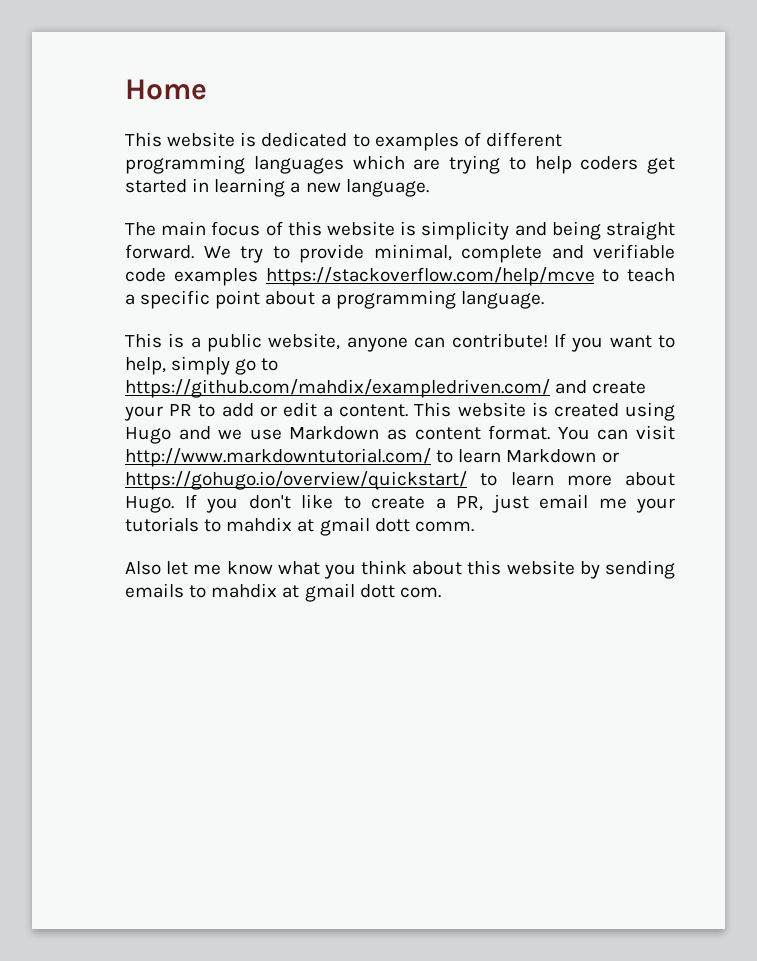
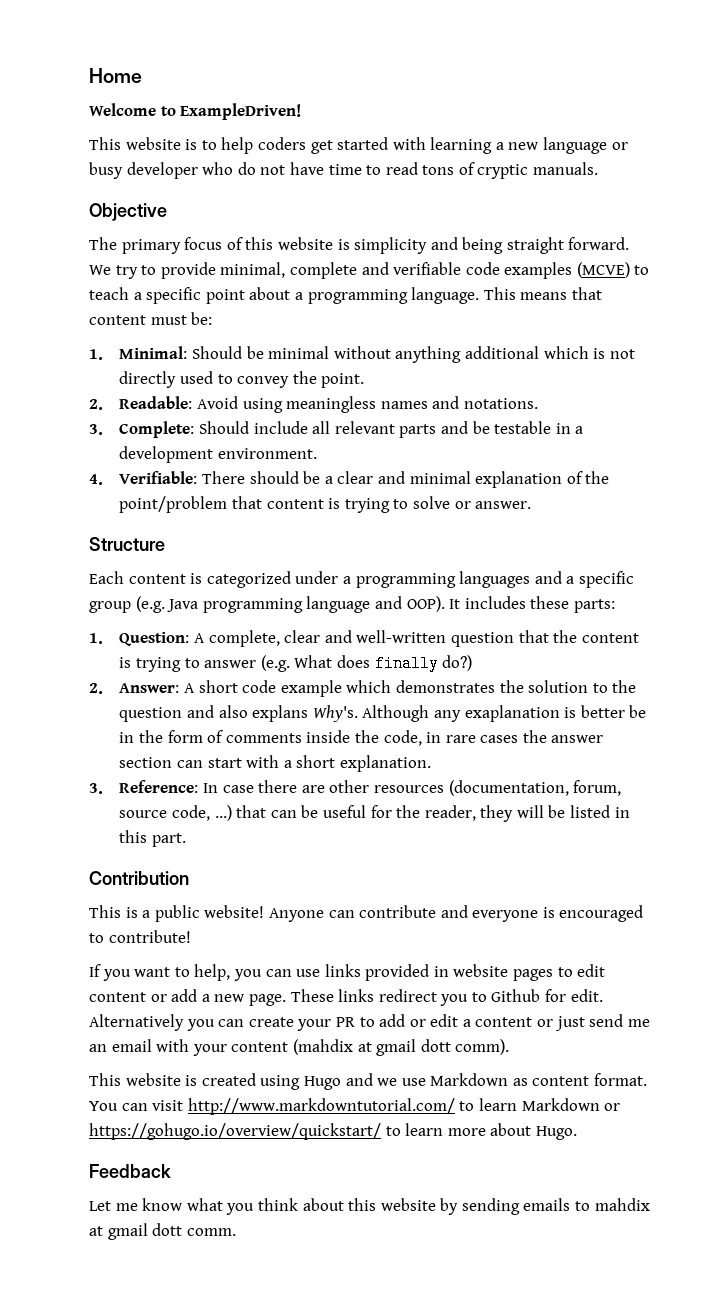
- This website is dedicated to examples of different programming languages which are trying to help coders get started in learning a new language.
+ Welcome to ExampleDriven!
+ This website is to help coders get started with learning a new language or busy developer who do not have time to read tons of cryptic manuals.
+ Objective
- The main focus of this website is simplicity and being straight forward.
+ The primary focus of this website is simplicity and being straight forward.
- We try to provide minimal, complete and verifiable code examples https://stackoverflow.com/help/mcve to teach a specific point about a programming language.
- This is a public website, anyone can contribute! If you want to help, simply go to https://github.com/mahdix/exampledriven.com/ and create your PR to add or edit a content. This website is created using Hugo and we use Markdown as content format.
+ We try to provide minimal, complete and verifiable code examples (MCVE) to teach a specific point about a programming language. This means that content must be:
+ 1. Minimal: Should be minimal without anything additional which is not directly used to convey the point.
+ 2. Readable: Avoid using meaningless names and notations.
+ 3. Complete: Should include all relevant parts and be testable in a development environment.
+ 4. Verifiable: There should be a clear and minimal explanation of the point/problem that content is trying to solve or answer.
+ Structure
+ Each content is categorized under a programming languages and a specific group (e.g. Java programming language and OOP). It includes these parts:
+ 1. Question: A complete, clear and well-written question that the content is trying to answer (e.g. What does finally do?)
+ 2. Answer: A short code example which demonstrates the solution to the question and also explans Why's. Although any exaplanation is better be in the form of comments inside the code, in rare cases the answer section can start with a short explanation.
+ 3. Reference: In case there are other resources (documentation, forum, source code, ...) that can be useful for the reader, they will be listed in this part.
+ Contribution
+ This is a public website! Anyone can contribute and everyone is encouraged to contribute!
+ If you want to help, you can use links provided in website pages to edit content or add a new page. These links redirect you to Github for edit. Alternatively you can create your PR to add or edit a content or just send me an email with your content (mahdix at gmail dott comm).
+ This website is created using Hugo and we use Markdown as content format.
- You can visit http://www.markdowntutorial.com/ to learn Markdown or https://gohugo.io/overview/quickstart/ to learn more about Hugo. If you don't like to create a PR, just email me your tutorials to mahdix at gmail dott comm.
- Also let me know what you think about this website by sending emails to mahdix at gmail dott com.
+ You can visit http://www.markdowntutorial.com/ to learn Markdown or https://gohugo.io/overview/quickstart/ to learn more about Hugo.
+ Feedback
+ Let me know what you think about this website by sending emails to mahdix at gmail dott comm.

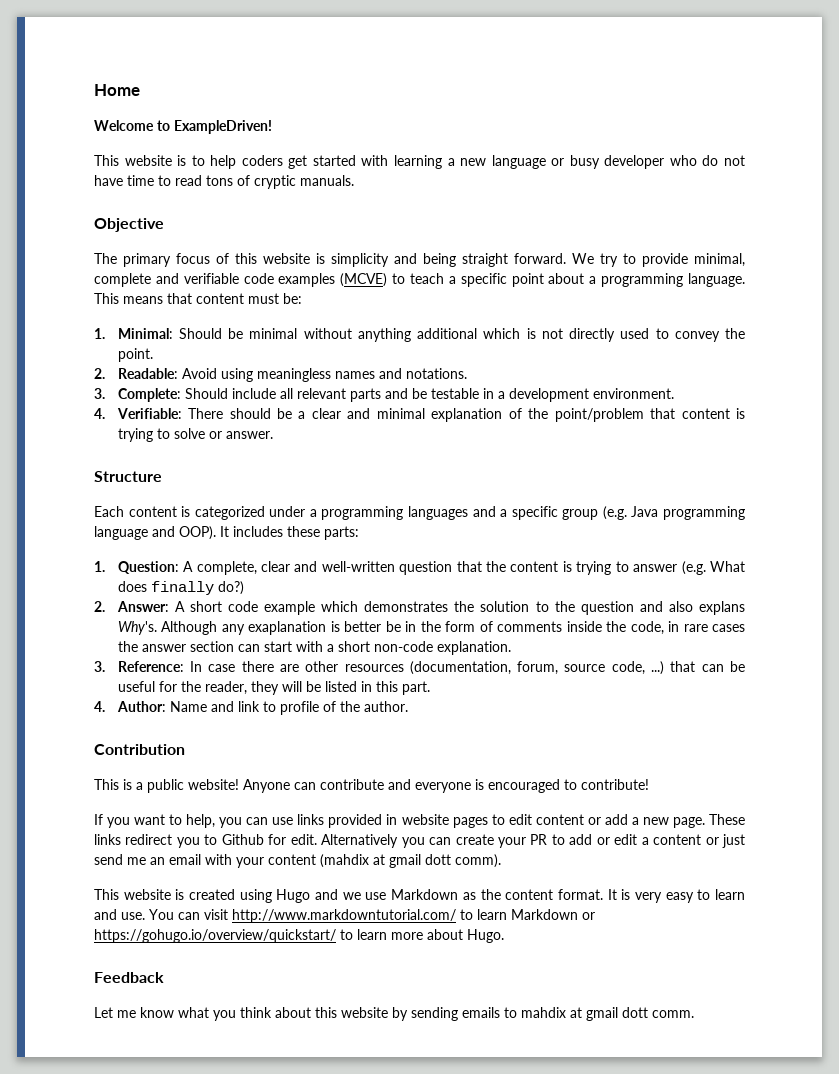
- Although any exaplanation is better be in the form of comments inside the code, in rare cases the answer section can start with a short explanation.
+ Although any exaplanation is better be in the form of comments inside the code, in rare cases the answer section can start with a short non-code explanation.
+ 4. Author: Name and link to profile of the author.
- This website is created using Hugo and we use Markdown as content format.
+ This website is created using Hugo and we use Markdown as the content format.
+ It is very easy to learn and use.

